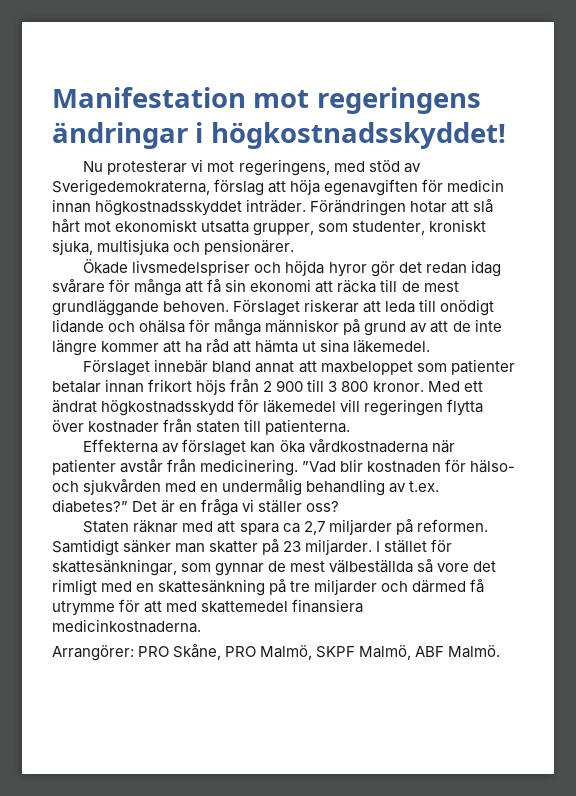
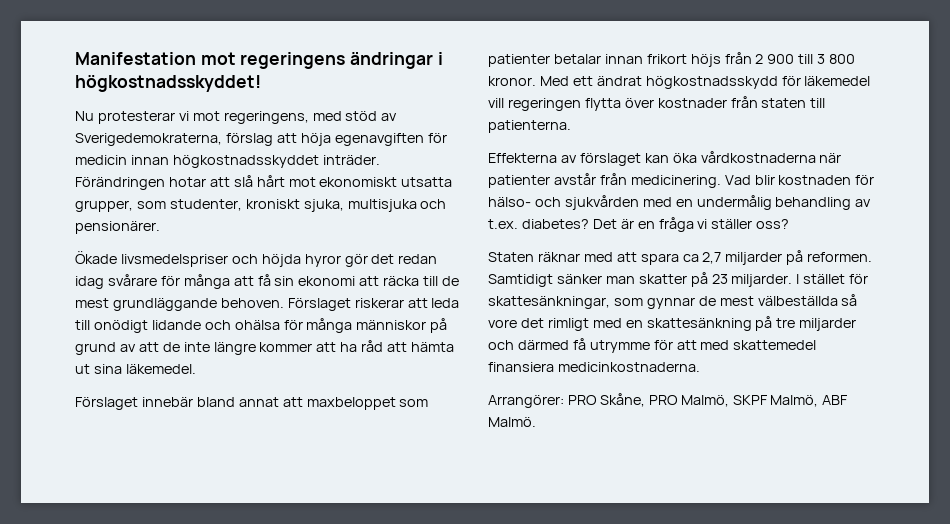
- Effekterna av förslaget kan öka vårdkostnaderna när patienter avstår från medicinering. ”Vad blir kostnaden för hälso- och sjukvården med en undermålig behandling av t.ex. diabetes?”
+ Effekterna av förslaget kan öka vårdkostnaderna när patienter avstår från medicinering. Vad blir kostnaden för hälso- och sjukvården med en undermålig behandling av t.ex. diabetes?

